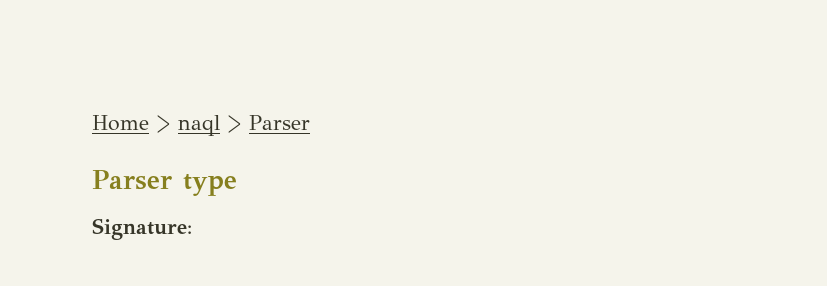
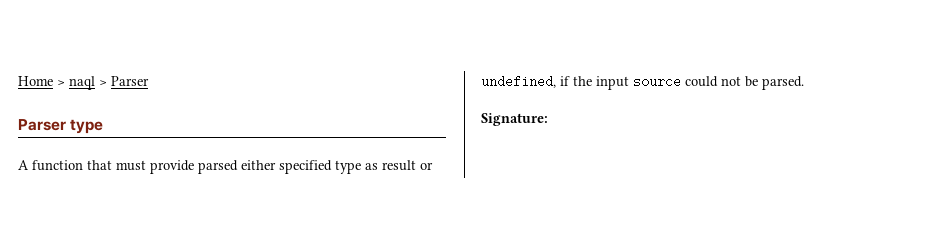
+ A function that must provide parsed either specified type as result or undefined, if the input source could not be parsed.

